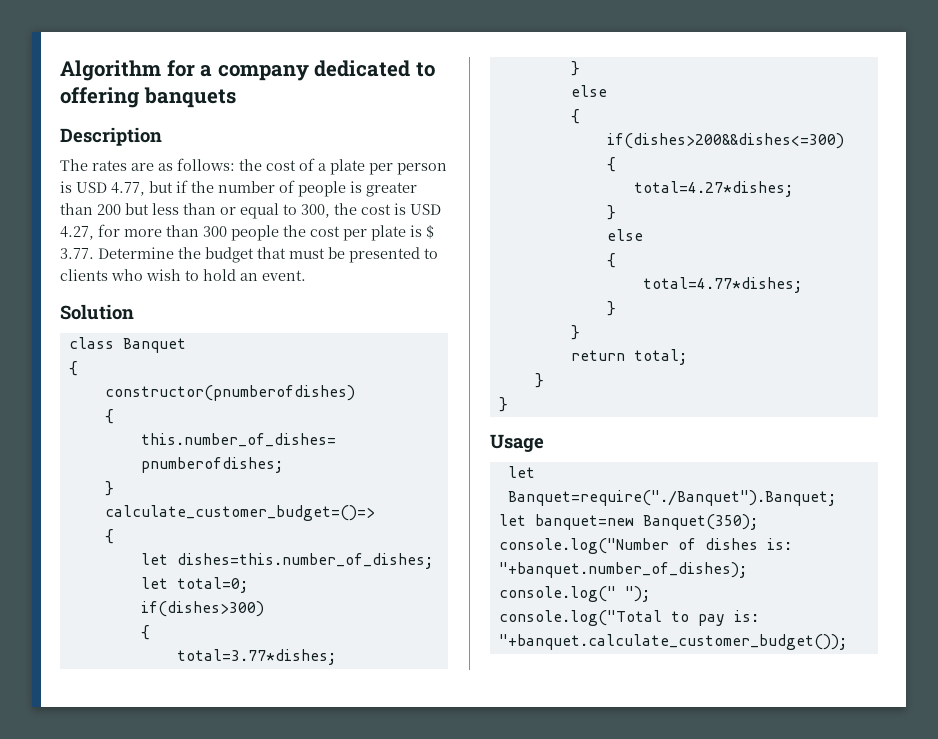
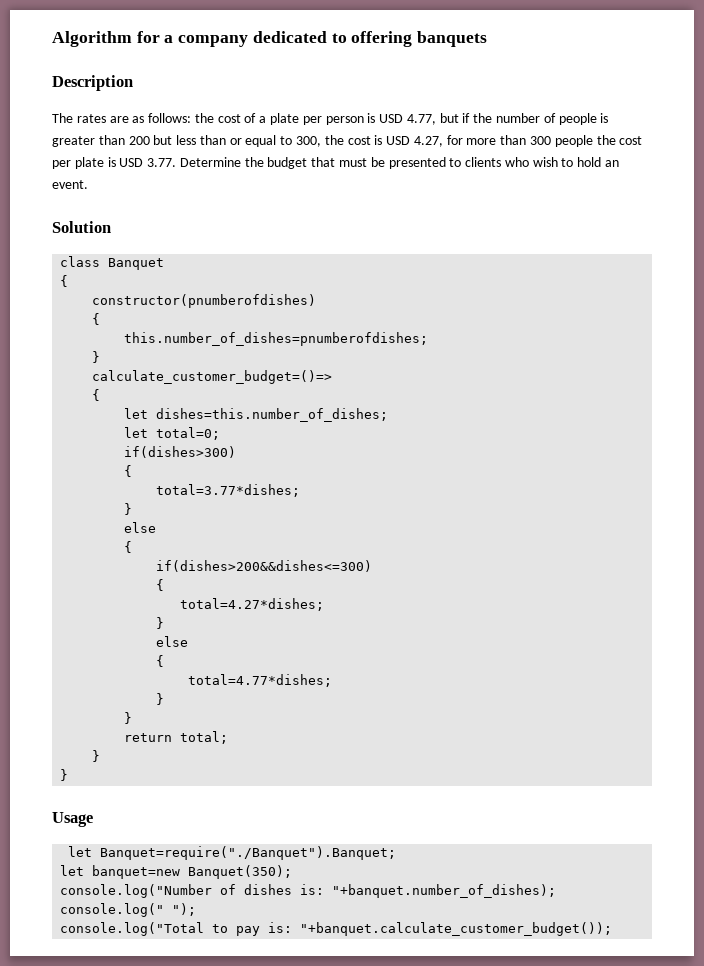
- the cost of a plate per person is USD 4.77, but if the number of people is greater than 200 but less than or equal to 300, the cost is USD 4.27, for more than 300 people the cost per plate is $ 3.77. Determine the budget that must be presented to clients who wish to hold an event.
+ the cost of a plate per person is USD 4.77, but if the number of people is greater than 200 but less than or equal to 300, the cost is USD 4.27, for more than 300 people the cost per plate is USD 3.77. Determine the budget that must be presented to clients who wish to hold an event.

